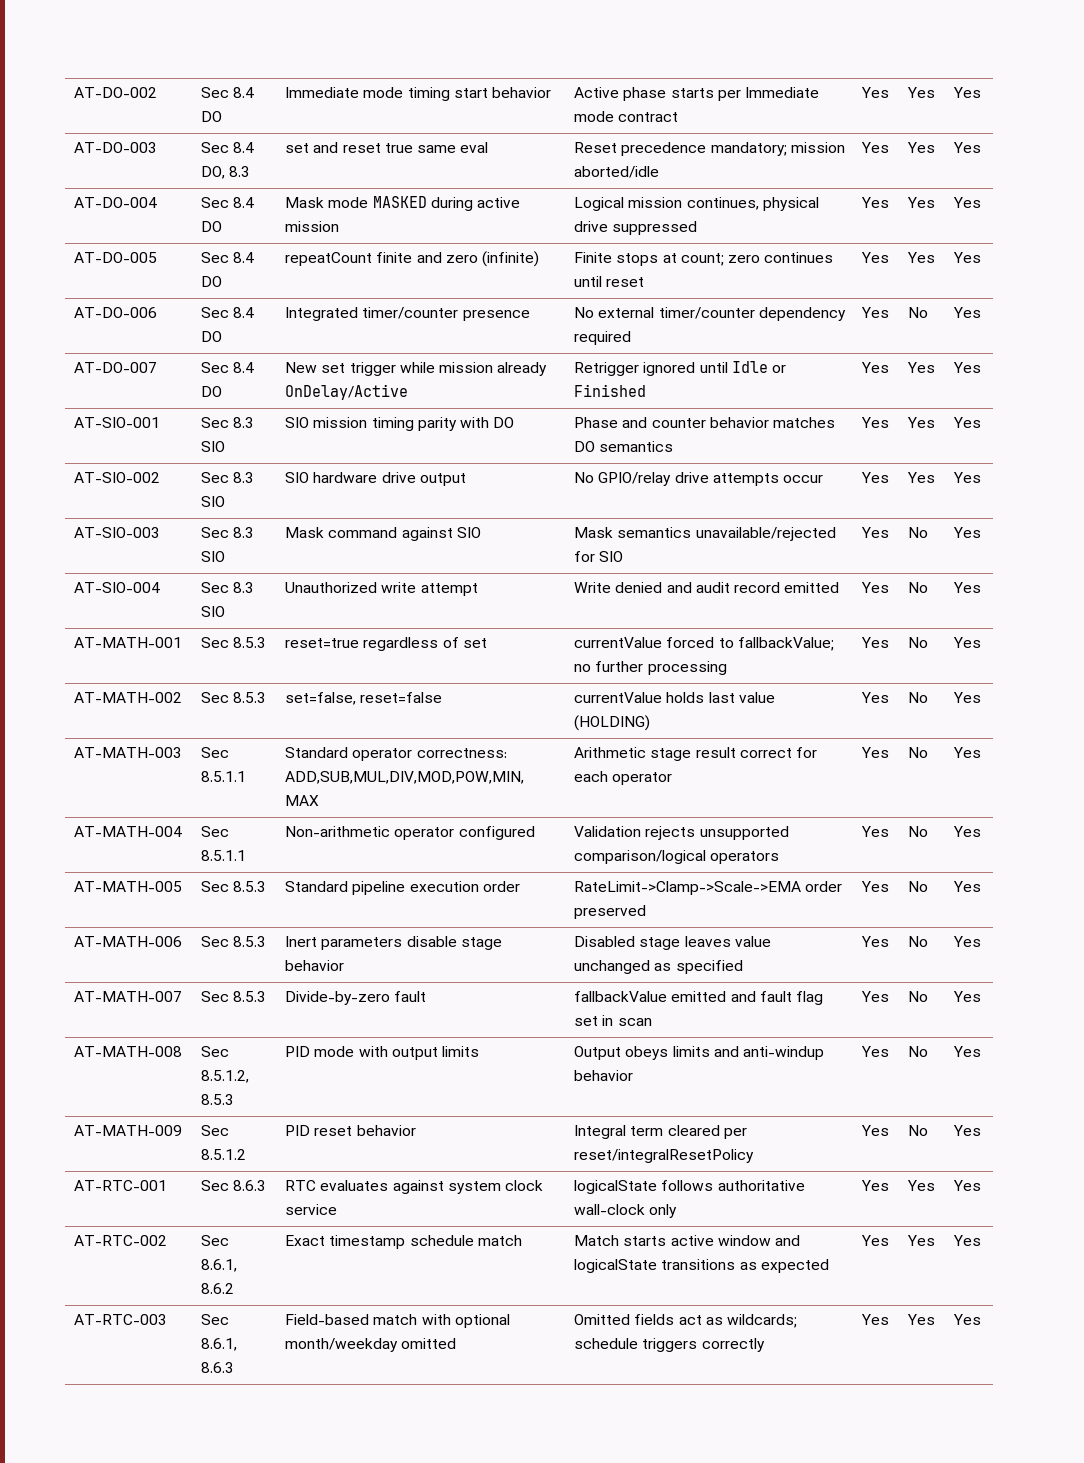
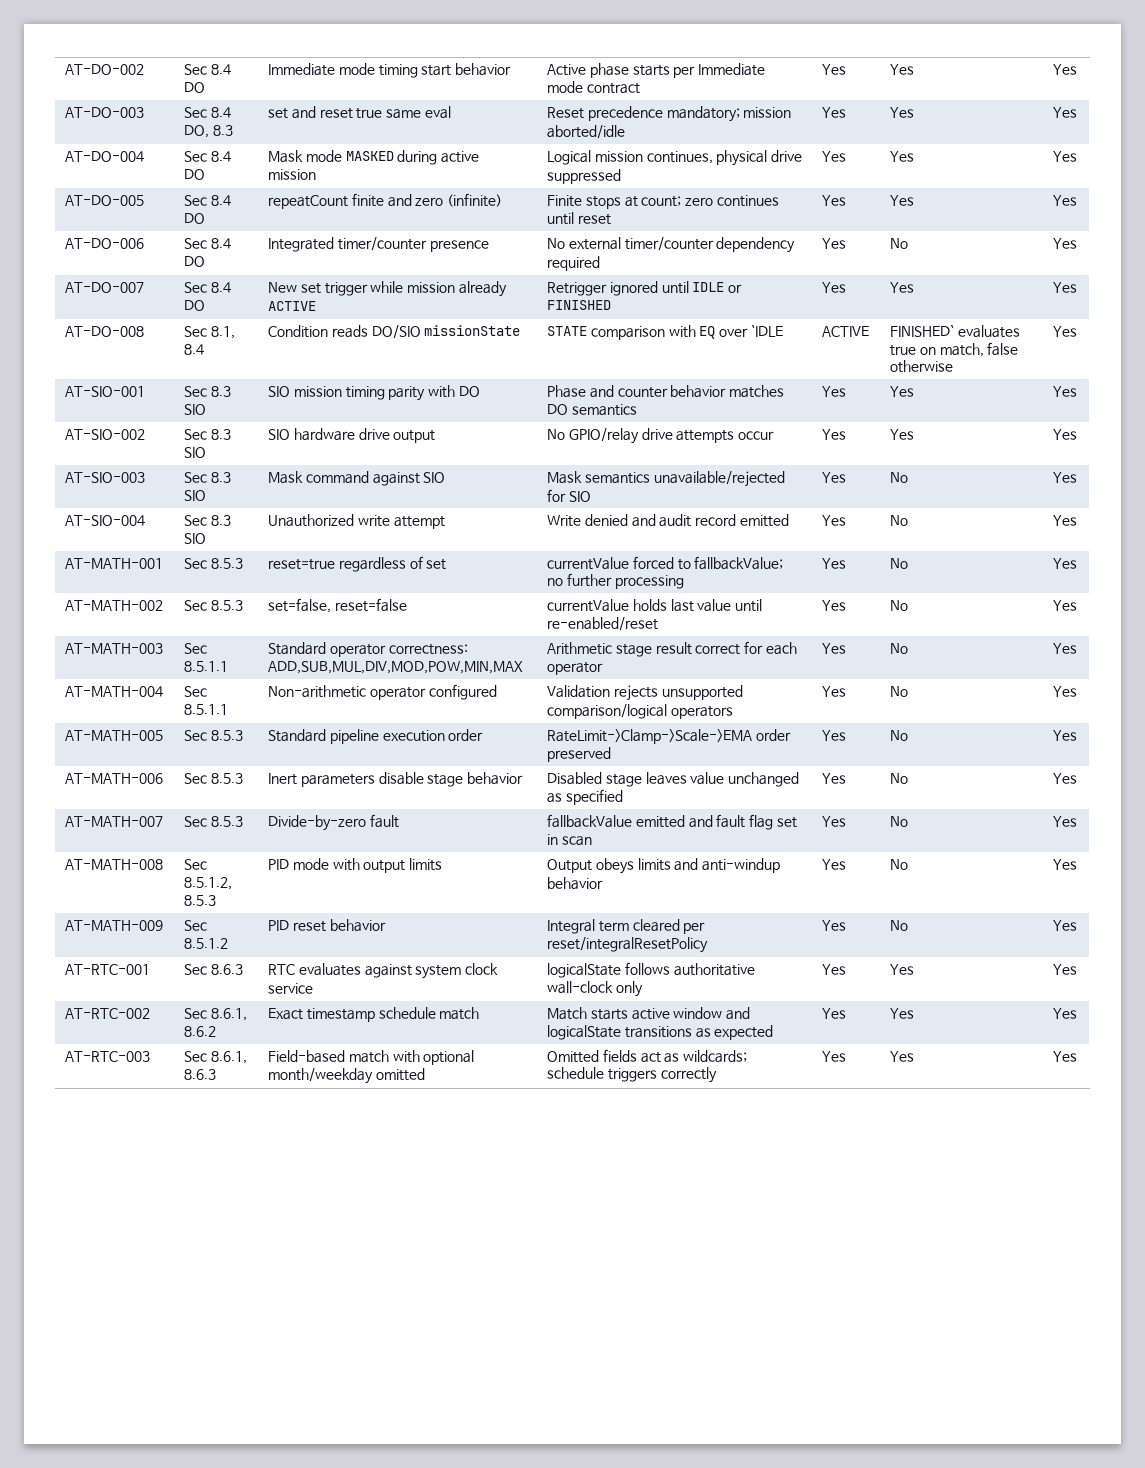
- AT-DO-007 | Sec 8.4 DO | New set trigger while mission already OnDelay/Active | Retrigger ignored until Idle or Finished | Yes | Yes | Yes
+ AT-DO-007 | Sec 8.4 DO | New set trigger while mission already ACTIVE | Retrigger ignored until IDLE or FINISHED | Yes | Yes | Yes
+ AT-DO-008 | Sec 8.1, 8.4 | Condition reads DO/SIO missionState | STATE comparison with EQ over `IDLE | ACTIVE | FINISHED` evaluates true on match, false otherwise | Yes
- AT-MATH-002 | Sec 8.5.3 | set=false, reset=false | currentValue holds last value (HOLDING) | Yes | No | Yes
+ AT-MATH-002 | Sec 8.5.3 | set=false, reset=false | currentValue holds last value until re-enabled/reset | Yes | No | Yes

